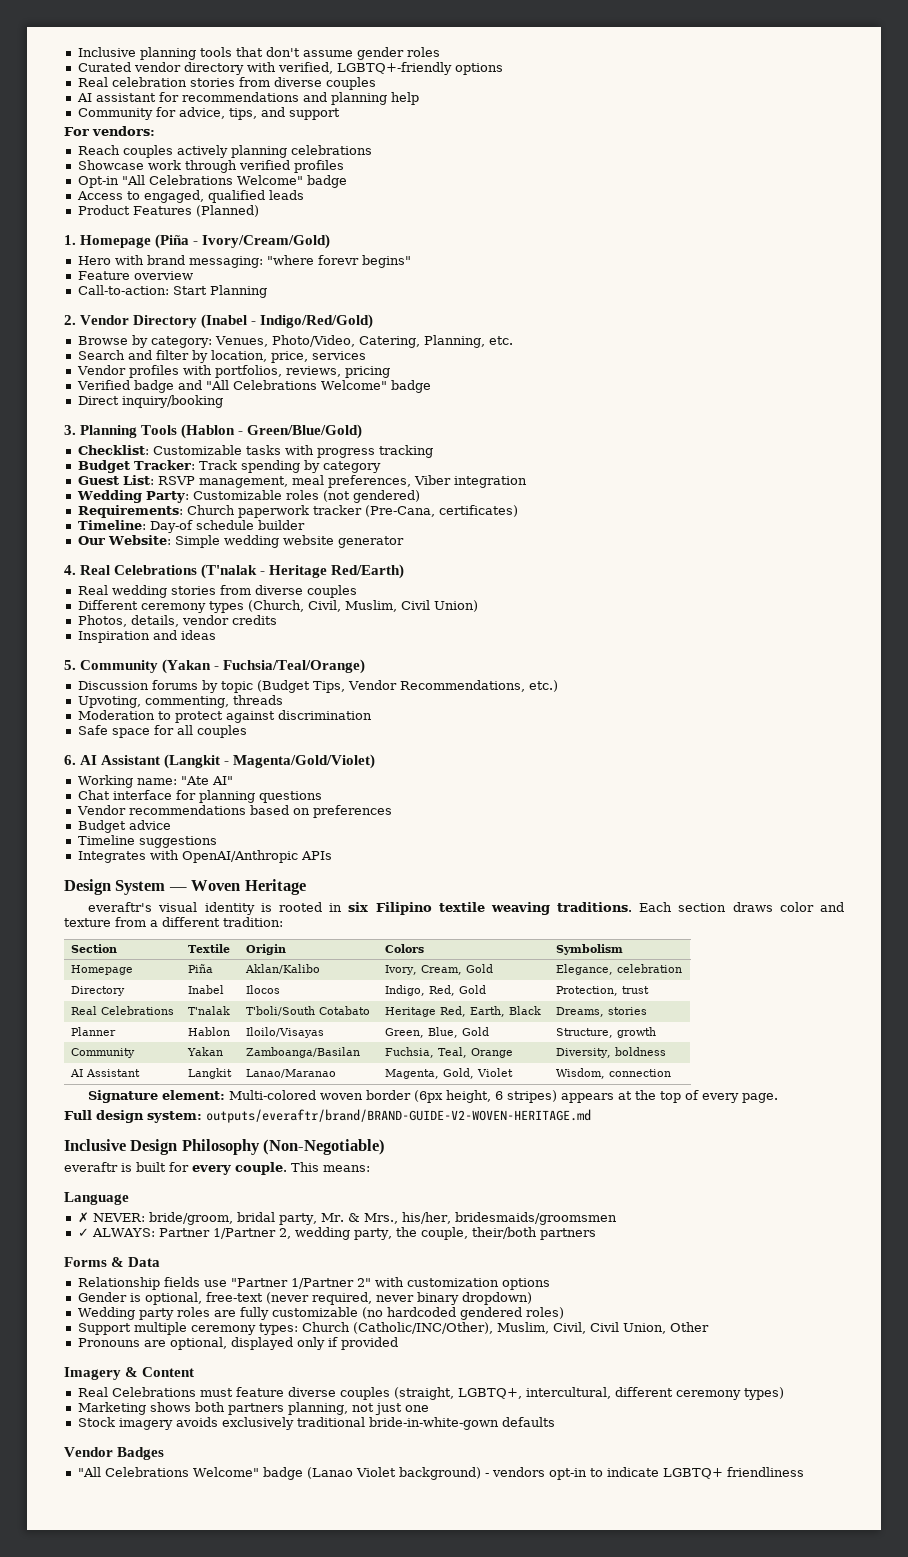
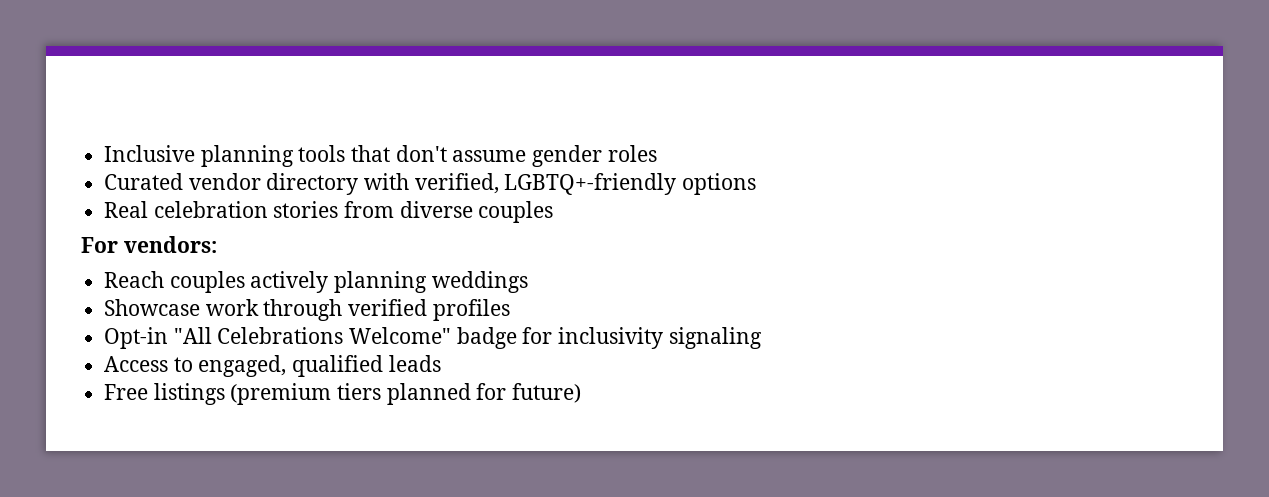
- AI assistant for recommendations and planning help
- Community for advice, tips, and support
- Reach couples actively planning celebrations
+ Reach couples actively planning weddings
- Opt-in "All Celebrations Welcome" badge
+ Opt-in "All Celebrations Welcome" badge for inclusivity signaling
- Product Features (Planned)
- 1. Homepage (Piña - Ivory/Cream/Gold)
- Hero with brand messaging: "where forevr begins"
- Feature overview
- Call-to-action: Start Planning
- 2. Vendor Directory (Inabel - Indigo/Red/Gold)
- Browse by category: Venues, Photo/Video, Catering, Planning, etc.
- Search and filter by location, price, services
- Vendor profiles with portfolios, reviews, pricing
- Verified badge and "All Celebrations Welcome" badge
- Direct inquiry/booking
- 3. Planning Tools (Hablon - Green/Blue/Gold)
- Checklist: Customizable tasks with progress tracking
- Budget Tracker: Track spending by category
- Guest List: RSVP management, meal preferences, Viber integration
- Wedding Party: Customizable roles (not gendered)
- Requirements: Church paperwork tracker (Pre-Cana, certificates)
- Timeline: Day-of schedule builder
- Our Website: Simple wedding website generator
- 4. Real Celebrations (T'nalak - Heritage Red/Earth)
- Real wedding stories from diverse couples
- Different ceremony types (Church, Civil, Muslim, Civil Union)
- Photos, details, vendor credits
- Inspiration and ideas
- 5. Community (Yakan - Fuchsia/Teal/Orange)
- Discussion forums by topic (Budget Tips, Vendor Recommendations, etc.)
- Upvoting, commenting, threads
- Moderation to protect against discrimination
- Safe space for all couples
- 6. AI Assistant (Langkit - Magenta/Gold/Violet)
- Working name: "Ate AI"
- Chat interface for planning questions
- Vendor recommendations based on preferences
- Budget advice
- Timeline suggestions
- Integrates with OpenAI/Anthropic APIs
- Design System — Woven Heritage
- everaftr's visual identity is rooted in six Filipino textile weaving traditions. Each section draws color and texture from a different tradition:
- Section | Textile | Origin | Colors | Symbolism
- Homepage | Piña | Aklan/Kalibo | Ivory, Cream, Gold | Elegance, celebration
- Directory | Inabel | Ilocos | Indigo, Red, Gold | Protection, trust
- Real Celebrations | T'nalak | T'boli/South Cotabato | Heritage Red, Earth, Black | Dreams, stories
- Planner | Hablon | Iloilo/Visayas | Green, Blue, Gold | Structure, growth
- Community | Yakan | Zamboanga/Basilan | Fuchsia, Teal, Orange | Diversity, boldness
- AI Assistant | Langkit | Lanao/Maranao | Magenta, Gold, Violet | Wisdom, connection
- Signature element: Multi-colored woven border (6px height, 6 stripes) appears at the top of every page.
- Full design system: outputs/everaftr/brand/BRAND-GUIDE-V2-WOVEN-HERITAGE.md
- Inclusive Design Philosophy (Non-Negotiable)
- everaftr is built for every couple. This means:
- Language
- ✗ NEVER: bride/groom, bridal party, Mr. & Mrs., his/her, bridesmaids/groomsmen
- ✓ ALWAYS: Partner 1/Partner 2, wedding party, the couple, their/both partners
- Forms & Data
- Relationship fields use "Partner 1/Partner 2" with customization options
- Gender is optional, free-text (never required, never binary dropdown)
- Wedding party roles are fully customizable (no hardcoded gendered roles)
- Support multiple ceremony types: Church (Catholic/INC/Other), Muslim, Civil, Civil Union, Other
- Pronouns are optional, displayed only if provided
- Imagery & Content
- Real Celebrations must feature diverse couples (straight, LGBTQ+, intercultural, different ceremony types)
- Marketing shows both partners planning, not just one
- Stock imagery avoids exclusively traditional bride-in-white-gown defaults
- Vendor Badges
- "All Celebrations Welcome" badge (Lanao Violet background) - vendors opt-in to indicate LGBTQ+ friendliness
+ Free listings (premium tiers planned for future)

